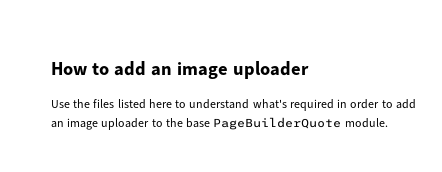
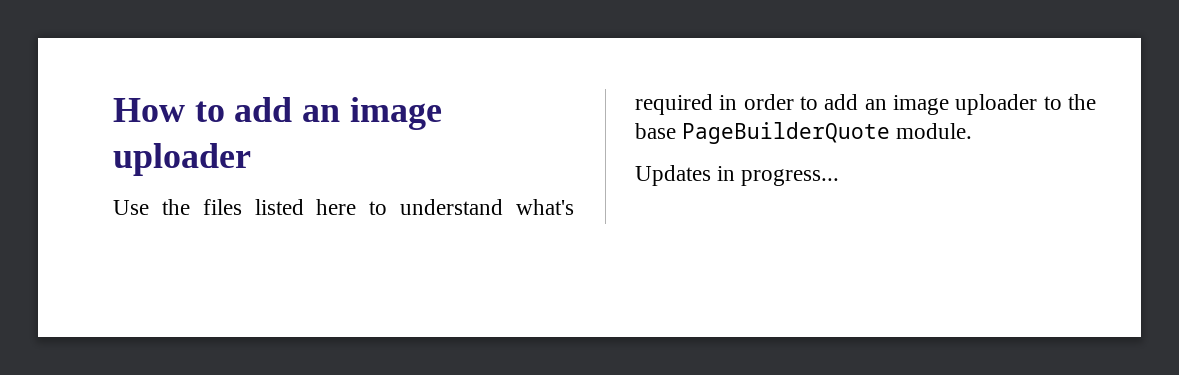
+ Updates in progress...

